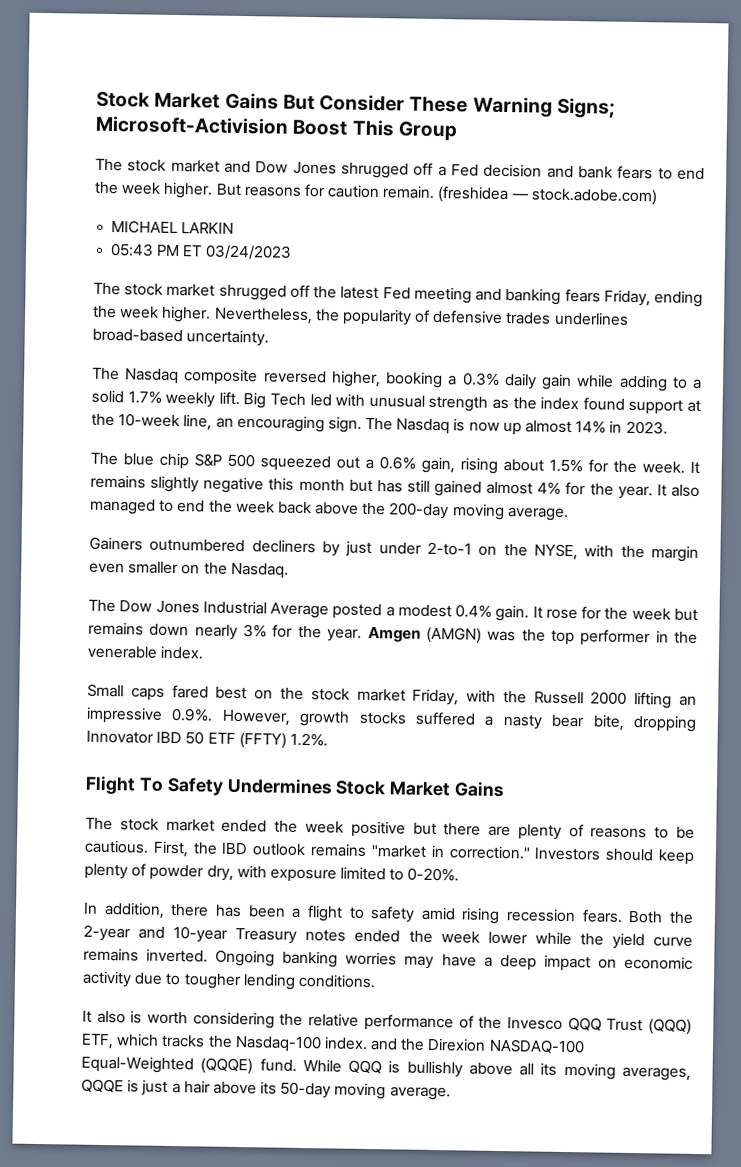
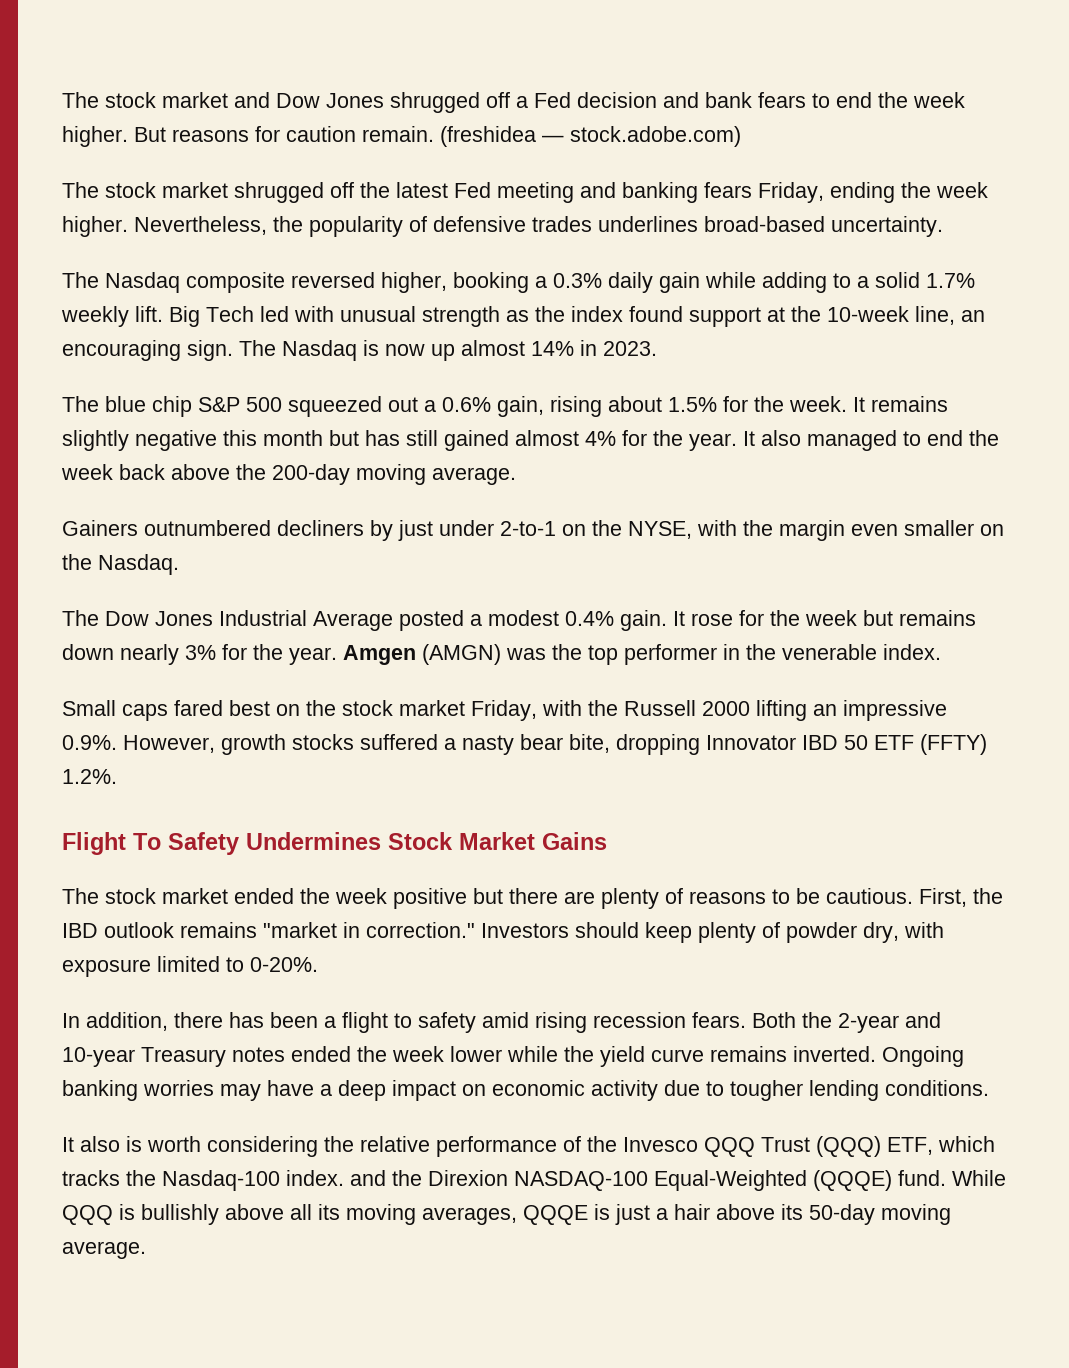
- Stock Market Gains But Consider These Warning Signs; Microsoft-Activision Boost This Group
- MICHAEL LARKIN
- 05:43 PM ET 03/24/2023

